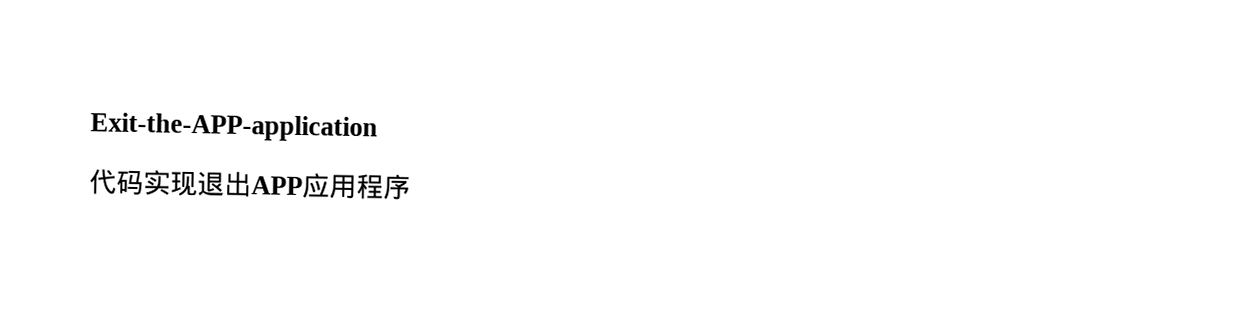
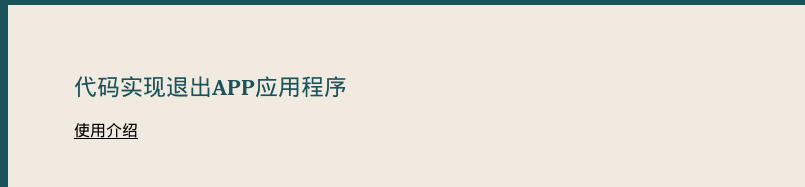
- Exit-the-APP-application
+ 使用介绍

